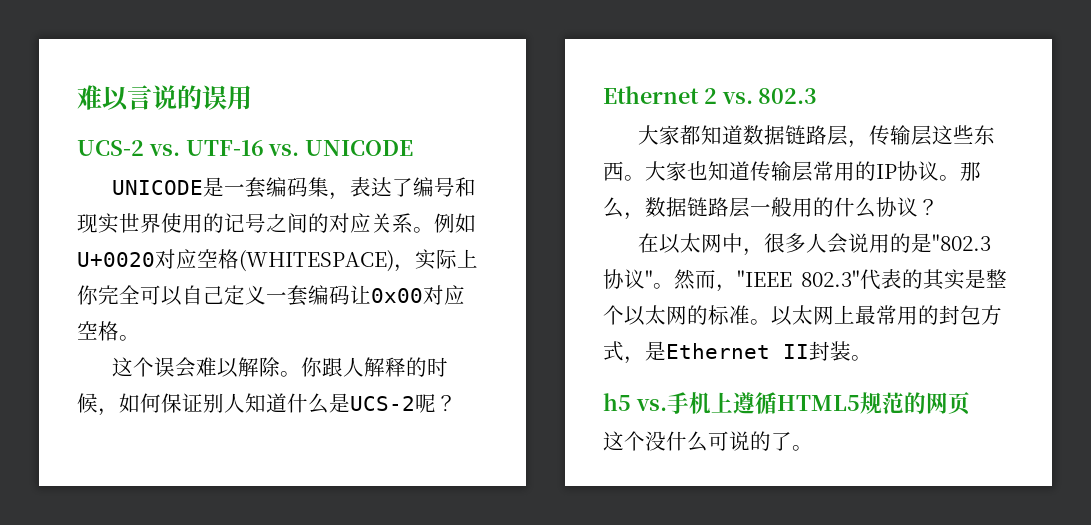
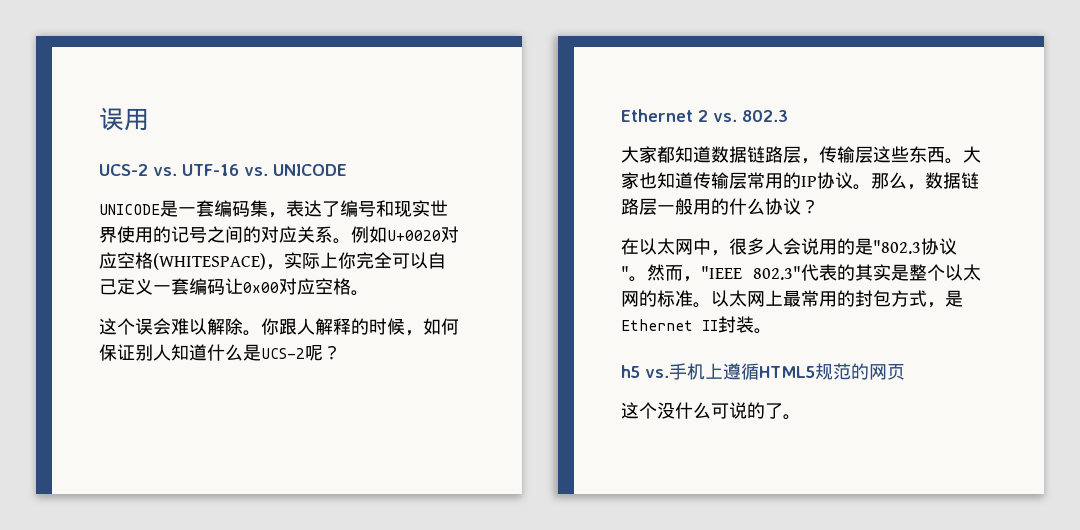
- 难以言说的误用
+ 误用

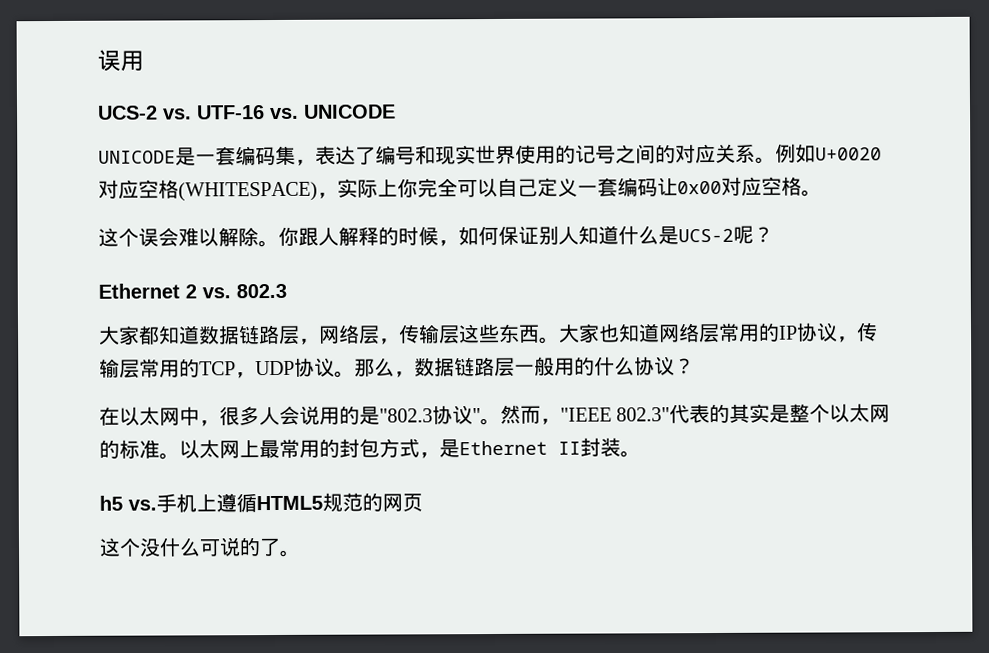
- 大家都知道数据链路层，传输层这些东西。
+ 大家都知道数据链路层，网络层，传输层这些东西。
- 大家也知道传输层常用的IP协议。
+ 大家也知道网络层常用的IP协议，传输层常用的TCP，UDP协议。

